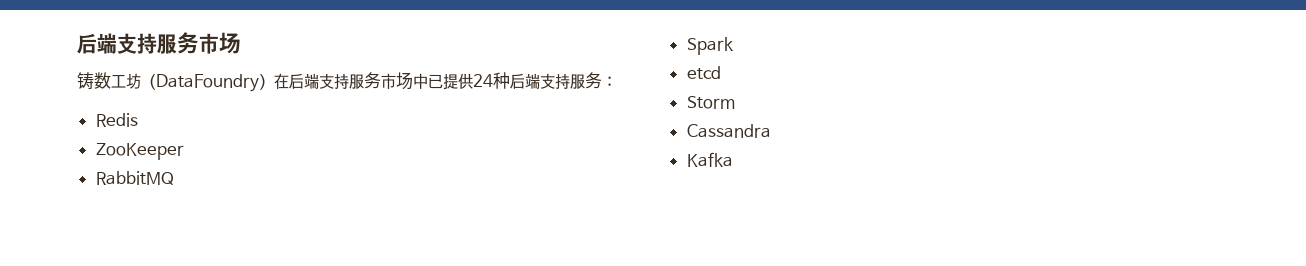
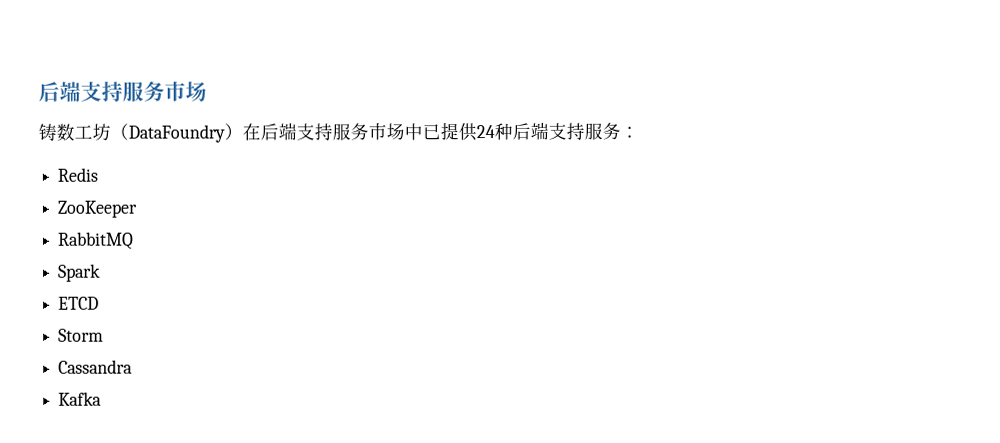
- etcd
+ ETCD

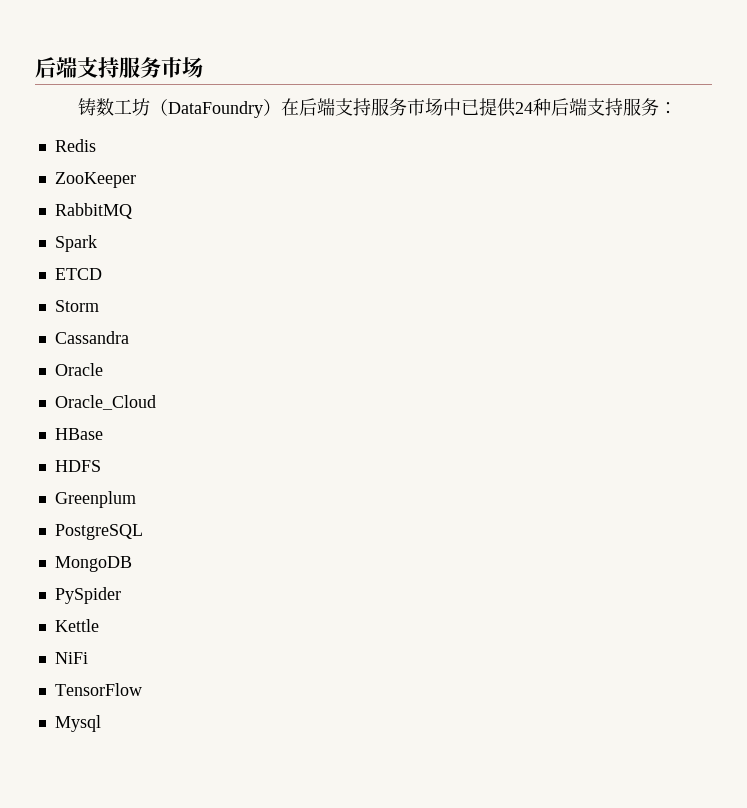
- Kafka
+ Oracle
+ Oracle_Cloud
+ HBase
+ HDFS
+ Greenplum
+ PostgreSQL
+ MongoDB
+ PySpider
+ Kettle
+ NiFi
+ TensorFlow
+ Mysql

